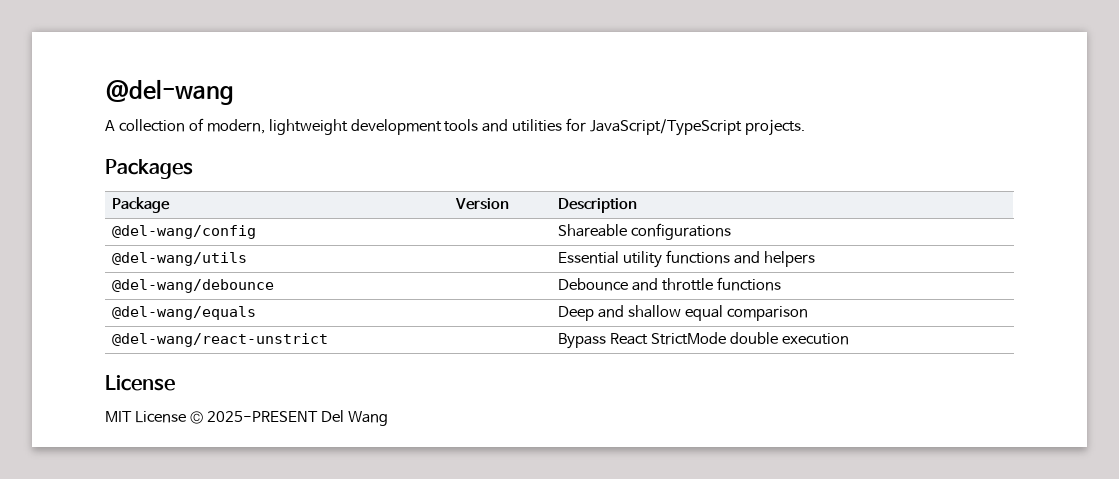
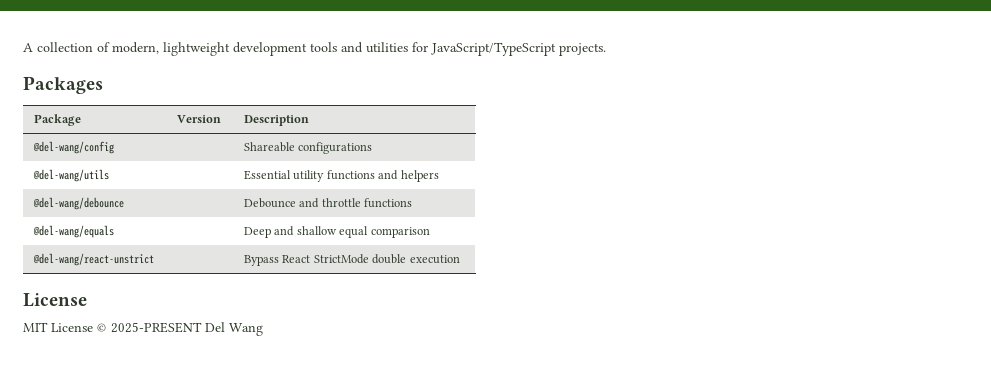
- @del-wang

